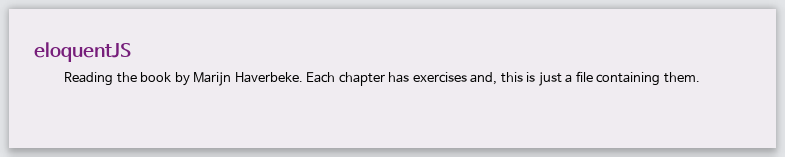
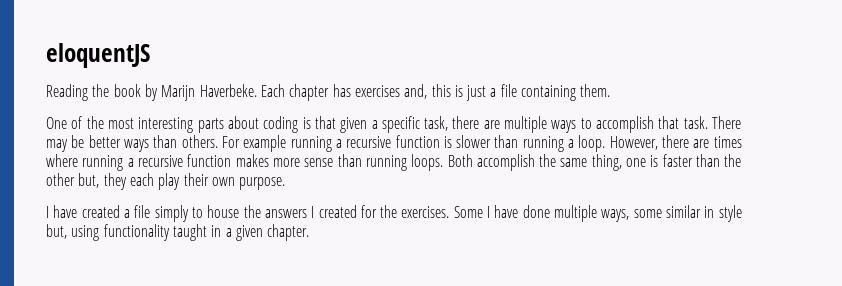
+ One of the most interesting parts about coding is that given a specific task, there are multiple ways to accomplish that task. There may be better ways than others. For example running a recursive function is slower than running a loop. However, there are times where running a recursive function makes more sense than running loops. Both accomplish the same thing, one is faster than the other but, they each play their own purpose.
+ I have created a file simply to house the answers I created for the exercises. Some I have done multiple ways, some similar in style but, using functionality taught in a given chapter.

